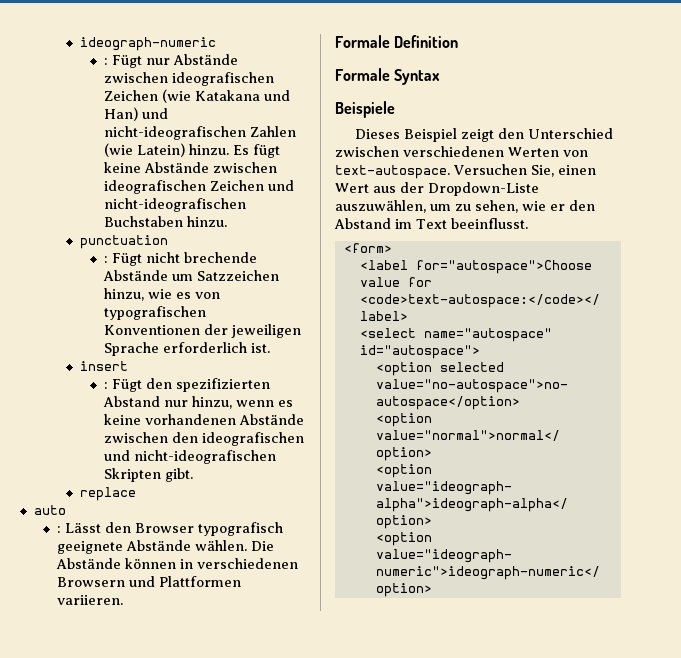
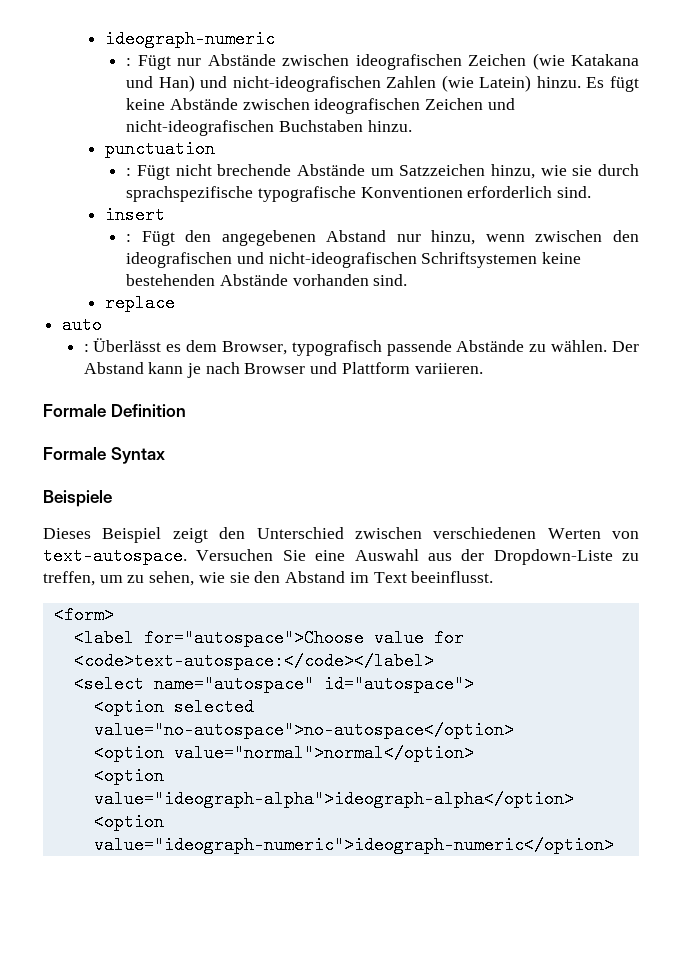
- : Fügt nicht brechende Abstände um Satzzeichen hinzu, wie es von typografischen Konventionen der jeweiligen Sprache erforderlich ist.
+ : Fügt nicht brechende Abstände um Satzzeichen hinzu, wie sie durch sprachspezifische typografische Konventionen erforderlich sind.
- : Fügt den spezifizierten Abstand nur hinzu, wenn es keine vorhandenen Abstände zwischen den ideografischen und nicht-ideografischen Skripten gibt.
+ : Fügt den angegebenen Abstand nur hinzu, wenn zwischen den ideografischen und nicht-ideografischen Schriftsystemen keine bestehenden Abstände vorhanden sind.
  replace
  auto
- : Lässt den Browser typografisch geeignete Abstände wählen. Die Abstände können in verschiedenen Browsern und Plattformen variieren.
+ : Überlässt es dem Browser, typografisch passende Abstände zu wählen. Der Abstand kann je nach Browser und Plattform variieren.
- Versuchen Sie, einen Wert aus der Dropdown-Liste auszuwählen, um zu sehen, wie er den Abstand im Text beeinflusst.
+ Versuchen Sie eine Auswahl aus der Dropdown-Liste zu treffen, um zu sehen, wie sie den Abstand im Text beeinflusst.

